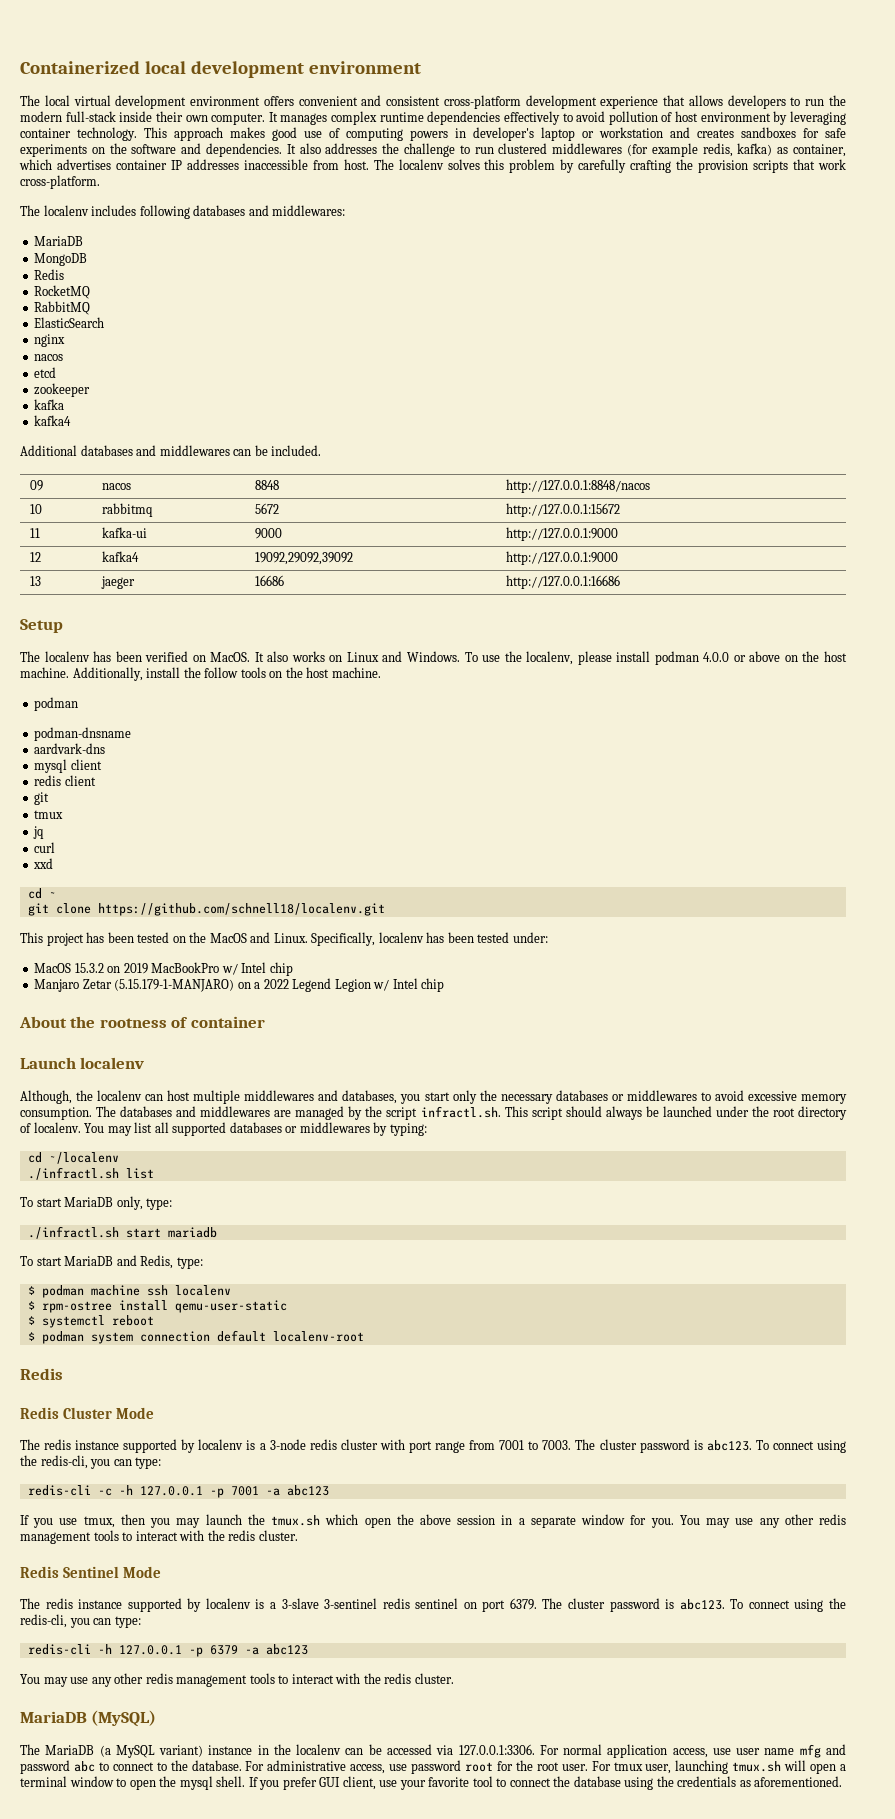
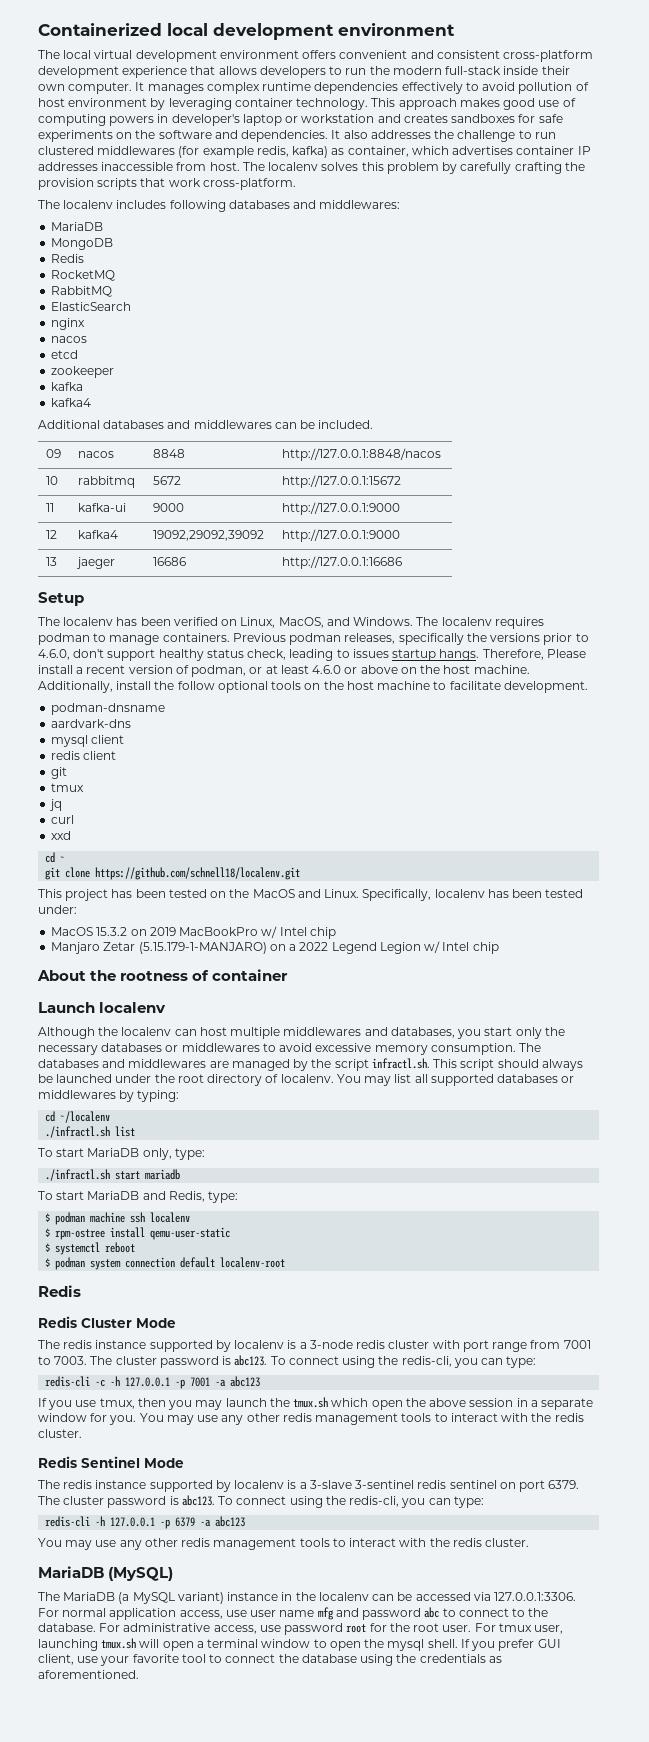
- The localenv has been verified on MacOS. It also works on Linux and Windows. To use the localenv, please install podman 4.0.0 or above on the host machine.
+ The localenv has been verified on Linux, MacOS, and Windows. The localenv requires podman to manage containers. Previous podman releases, specifically the versions prior to 4.6.0, don't support healthy status check, leading to issues startup hangs. Therefore, Please install a recent version of podman, or at least 4.6.0 or above on the host machine.
- Additionally, install the follow tools on the host machine.
- podman
+ Additionally, install the follow optional tools on the host machine to facilitate development.
- Although, the localenv can host multiple middlewares and databases, you start only the necessary databases or middlewares to avoid excessive memory consumption.
+ Although the localenv can host multiple middlewares and databases, you start only the necessary databases or middlewares to avoid excessive memory consumption.

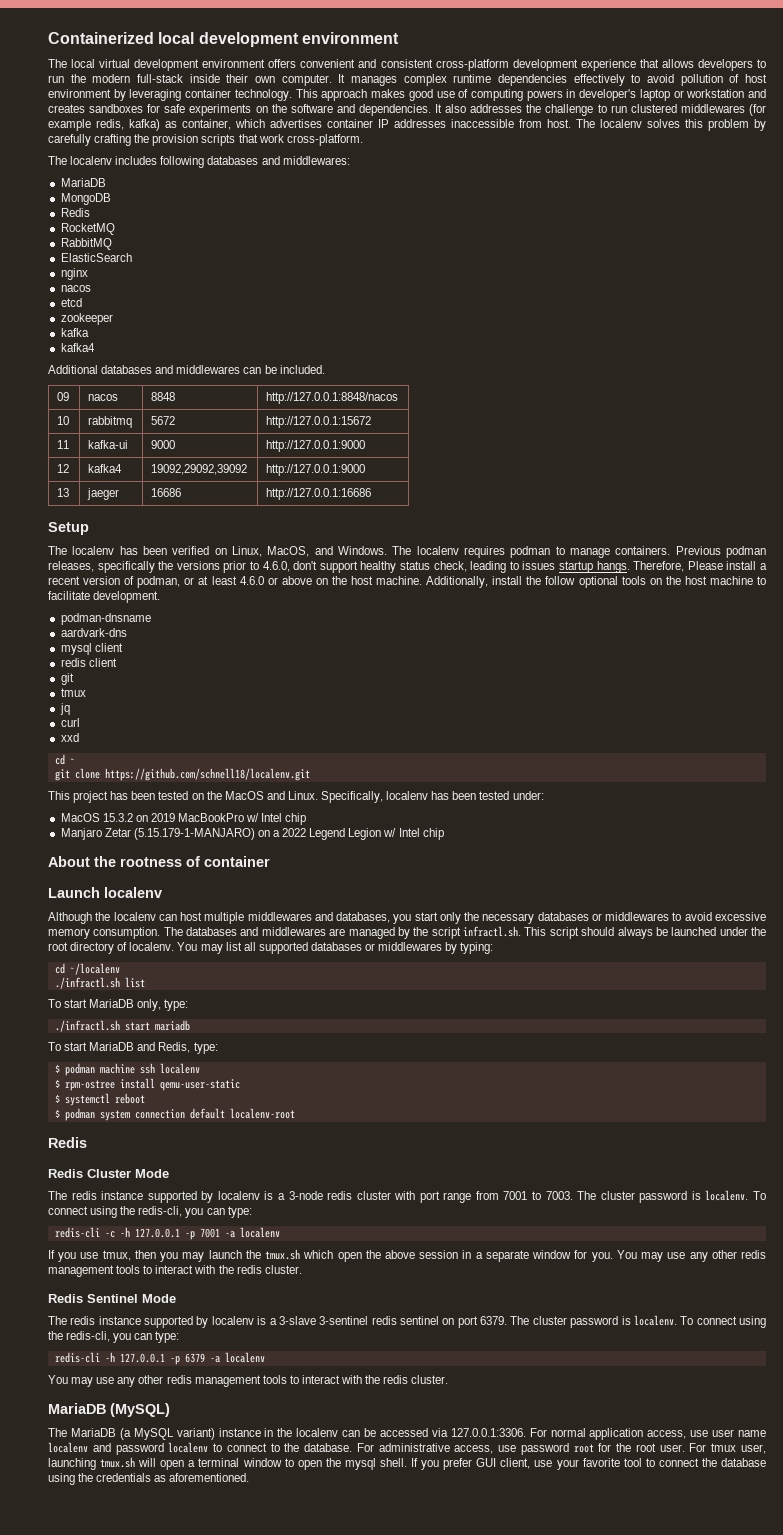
- The redis instance supported by localenv is a 3-node redis cluster with port range from 7001 to 7003. The cluster password is abc123.
+ The redis instance supported by localenv is a 3-node redis cluster with port range from 7001 to 7003. The cluster password is localenv.
- redis-cli -c -h 127.0.0.1 -p 7001 -a abc123
+ redis-cli -c -h 127.0.0.1 -p 7001 -a localenv
- The redis instance supported by localenv is a 3-slave 3-sentinel redis sentinel on port 6379. The cluster password is abc123.
+ The redis instance supported by localenv is a 3-slave 3-sentinel redis sentinel on port 6379. The cluster password is localenv.
- redis-cli -h 127.0.0.1 -p 6379 -a abc123
+ redis-cli -h 127.0.0.1 -p 6379 -a localenv
- The MariaDB (a MySQL variant) instance in the localenv can be accessed via 127.0.0.1:3306. For normal application access, use user name mfg and password abc to connect to the database.
+ The MariaDB (a MySQL variant) instance in the localenv can be accessed via 127.0.0.1:3306. For normal application access, use user name localenv and password localenv to connect to the database.

